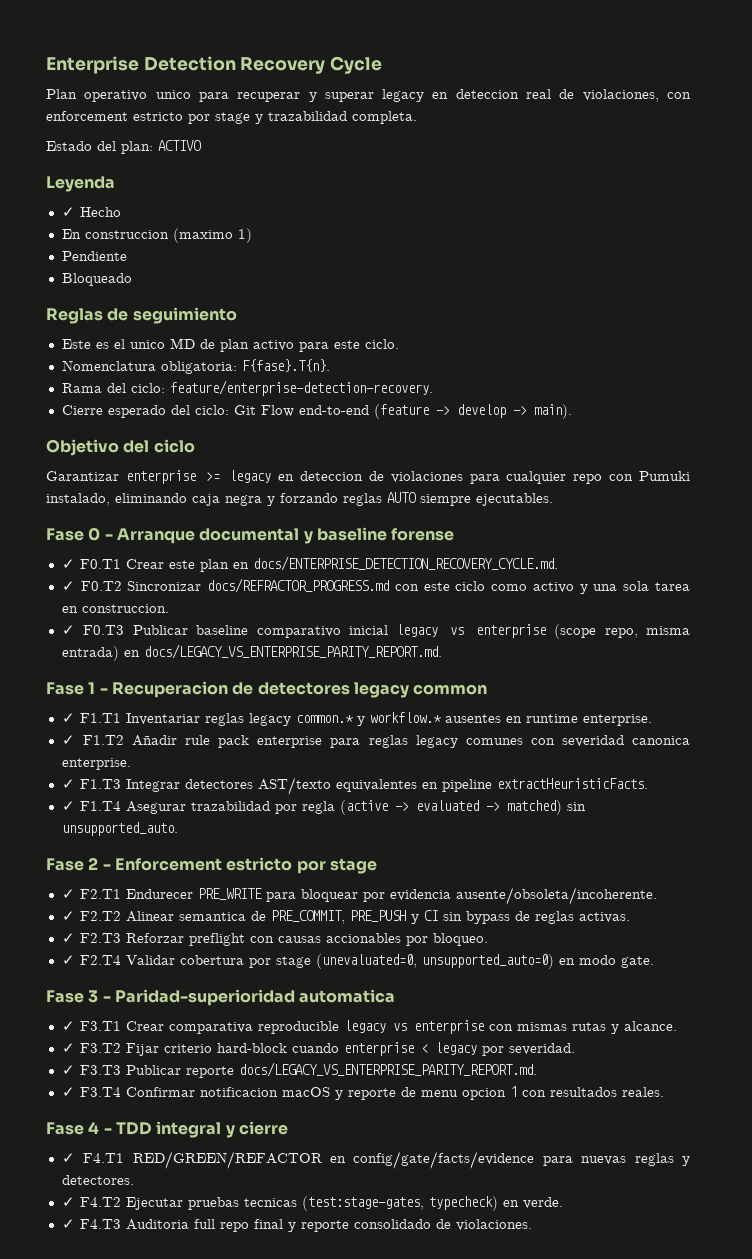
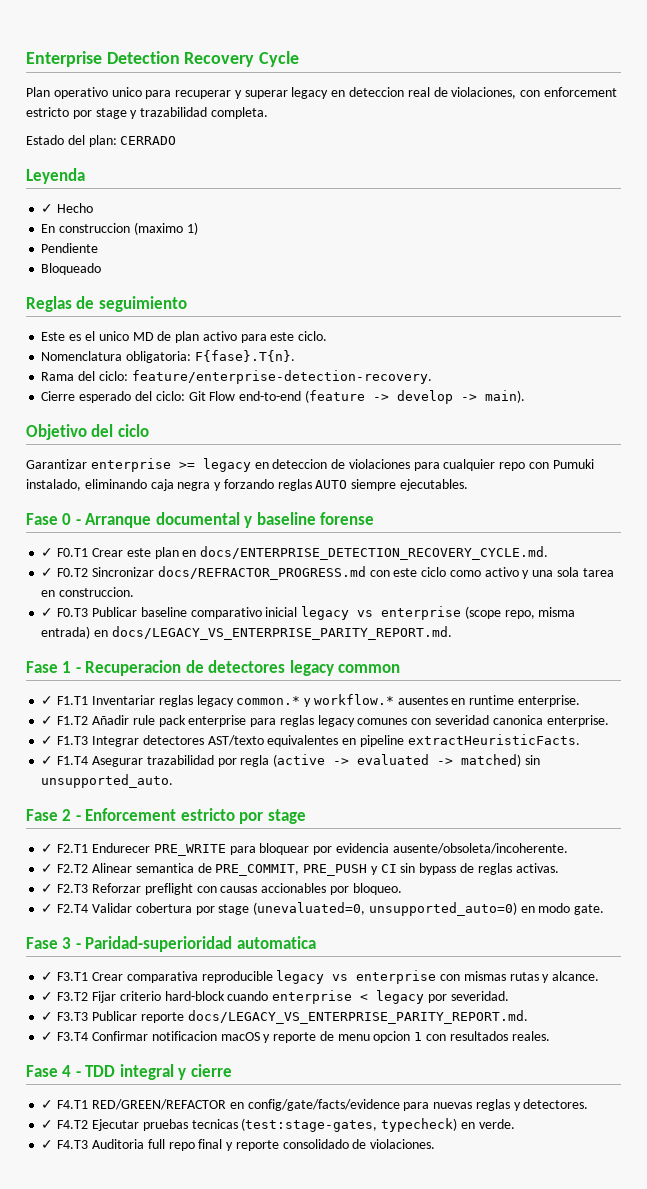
- Estado del plan: ACTIVO
+ Estado del plan: CERRADO

